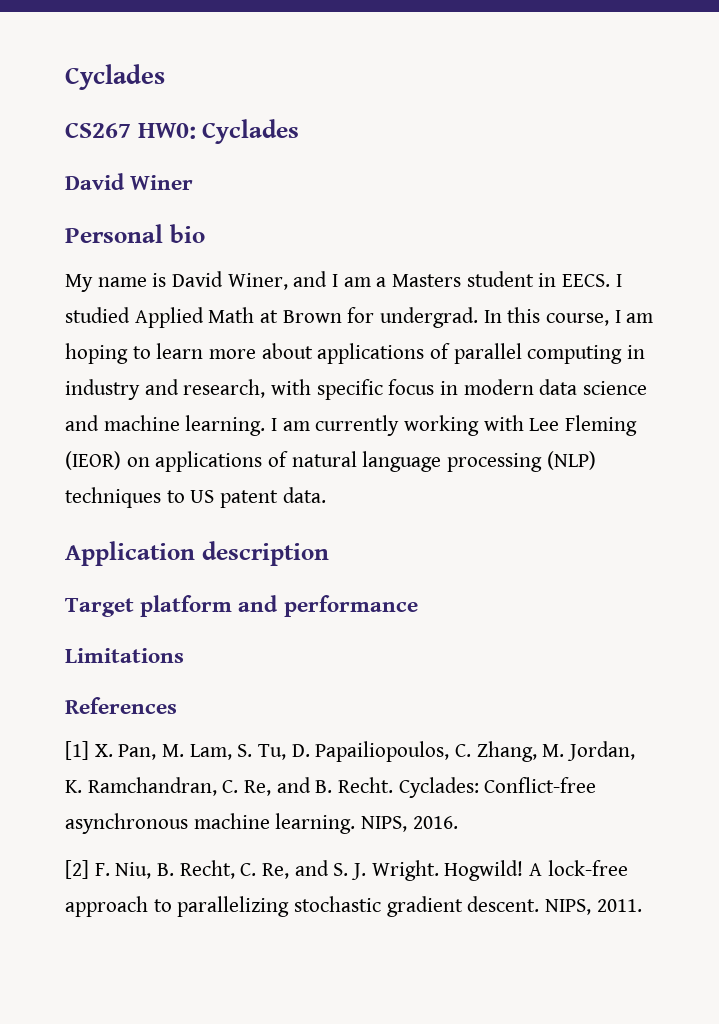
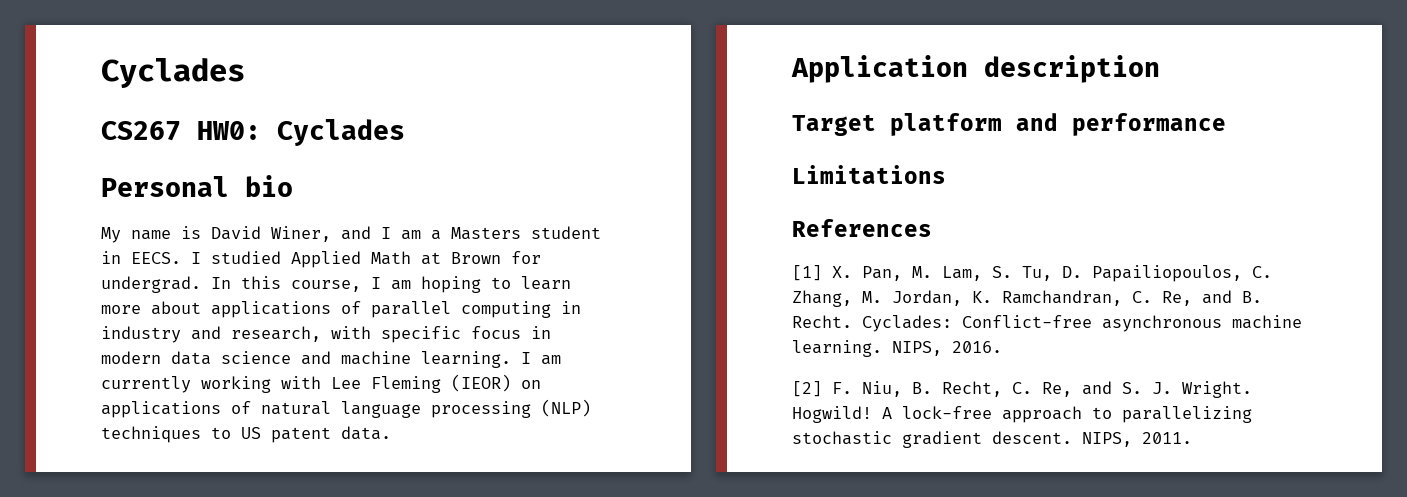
- David Winer

